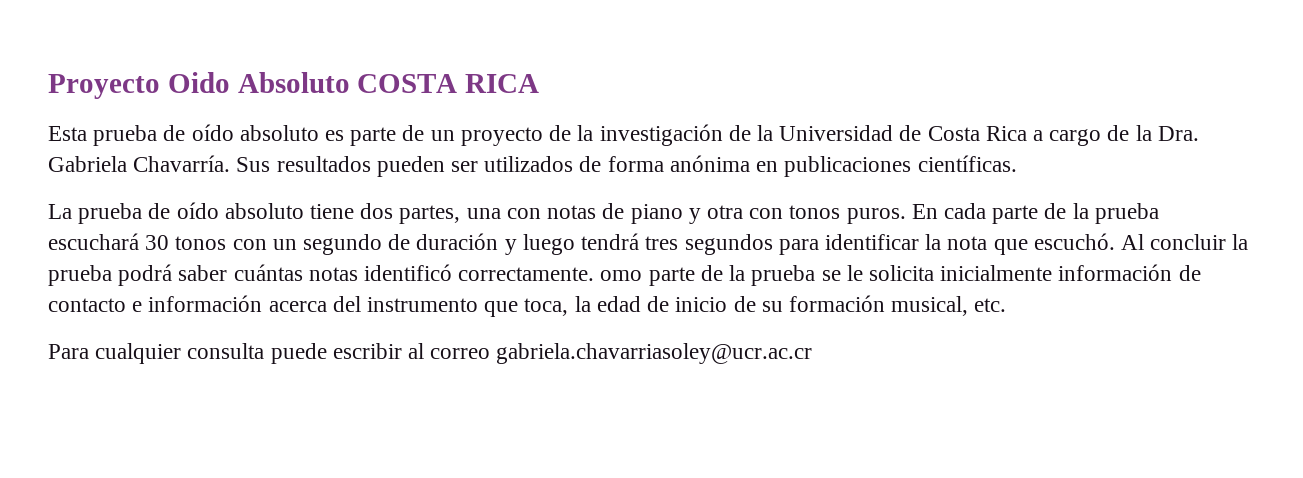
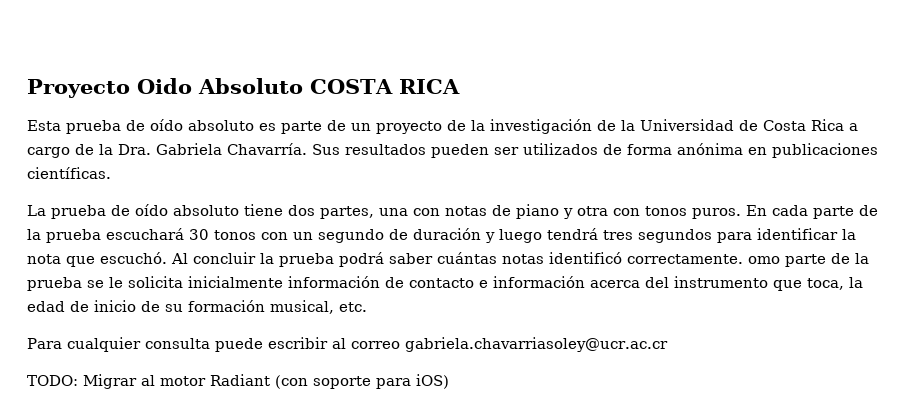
+ TODO: Migrar al motor Radiant (con soporte para iOS)

